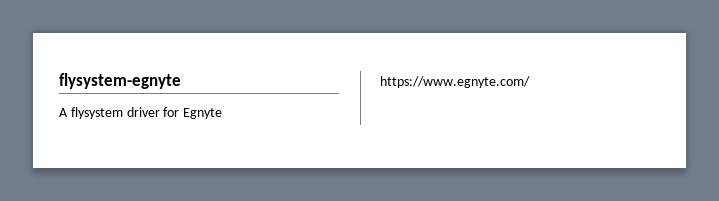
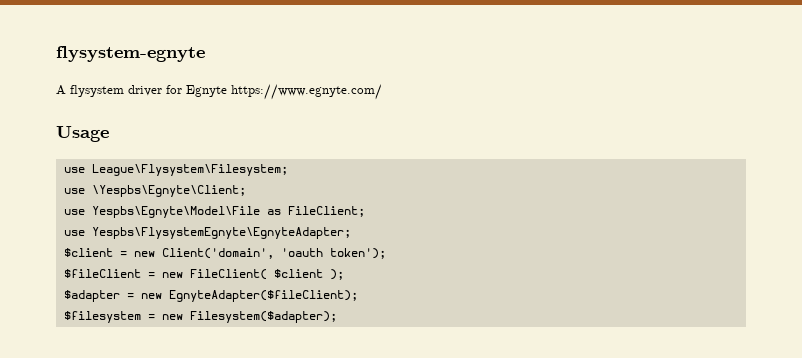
+ Usage
+ use League\Flysystem\Filesystem;
+ use \Yespbs\Egnyte\Client;
+ use Yespbs\Egnyte\Model\File as FileClient;
+ use Yespbs\FlysystemEgnyte\EgnyteAdapter;
+ $client = new Client('domain', 'oauth token');
+ $fileClient = new FileClient( $client );
+ $adapter = new EgnyteAdapter($fileClient);
+ $filesystem = new Filesystem($adapter);

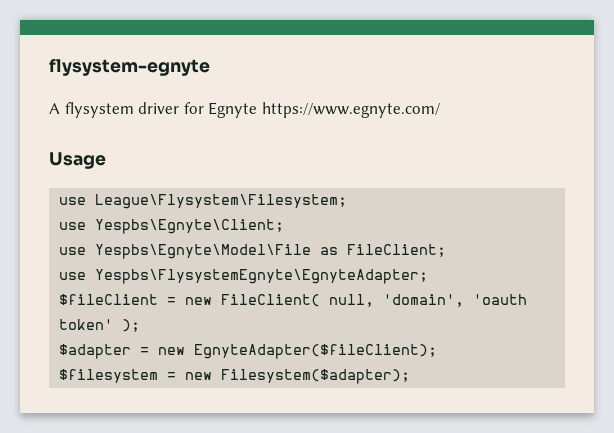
- use \Yespbs\Egnyte\Client;
+ use Yespbs\Egnyte\Client;
- $client = new Client('domain', 'oauth token');
- $fileClient = new FileClient( $client );
+ $fileClient = new FileClient( null, 'domain', 'oauth token' );

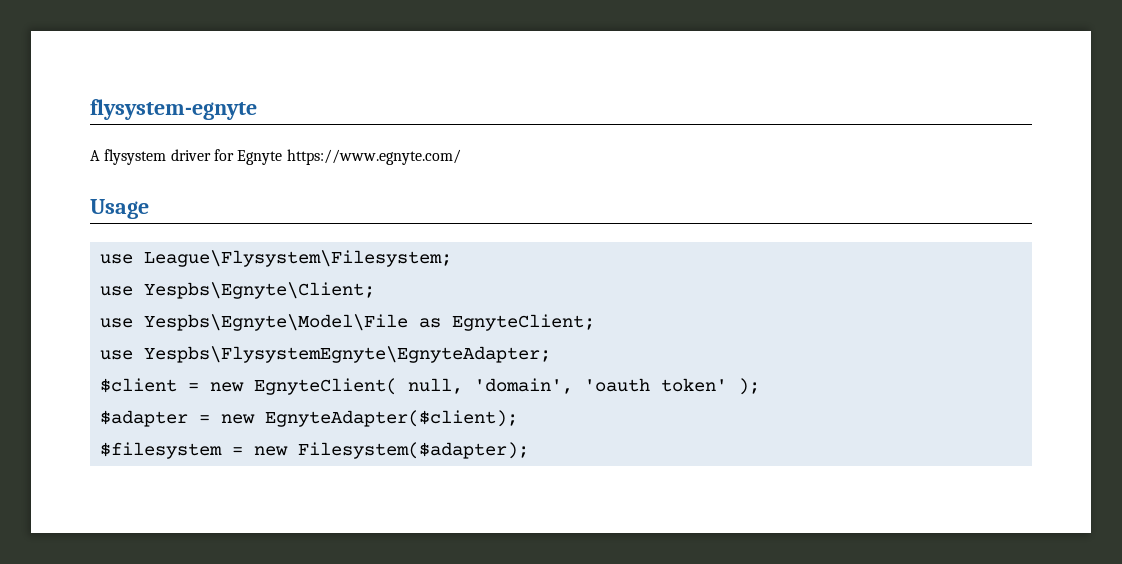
- use Yespbs\Egnyte\Model\File as FileClient;
+ use Yespbs\Egnyte\Model\File as EgnyteClient;
- $fileClient = new FileClient( null, 'domain', 'oauth token' );
+ $client = new EgnyteClient( null, 'domain', 'oauth token' );
- $adapter = new EgnyteAdapter($fileClient);
+ $adapter = new EgnyteAdapter($client);

